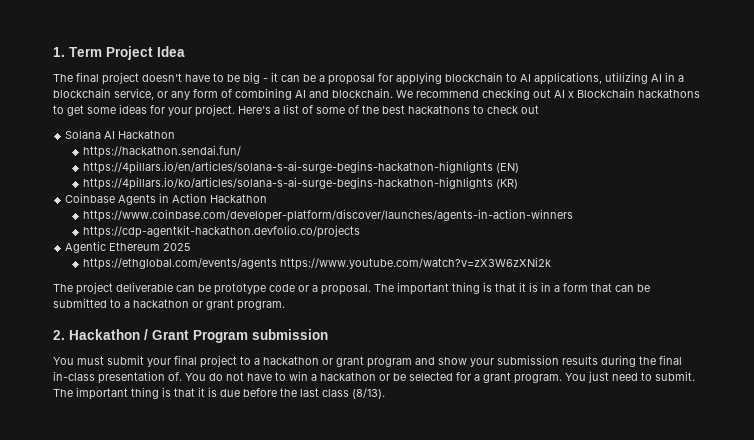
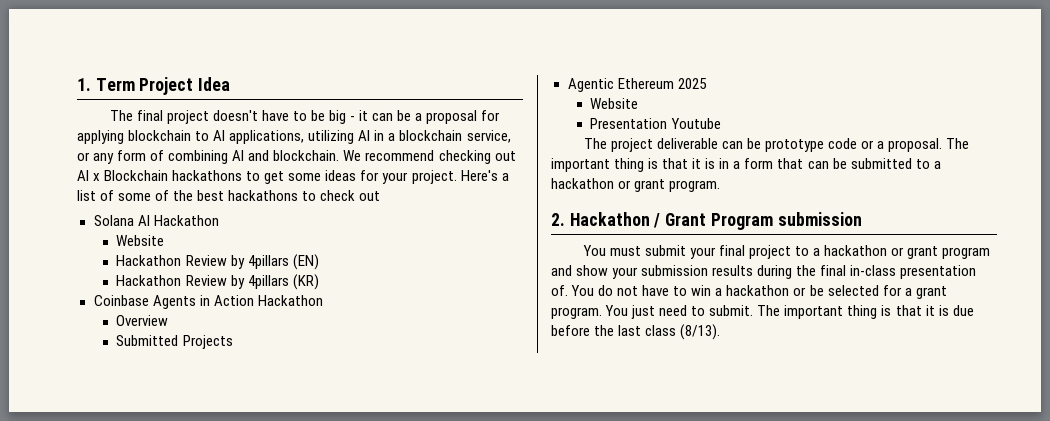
  Solana AI Hackathon
- https://hackathon.sendai.fun/
- https://4pillars.io/en/articles/solana-s-ai-surge-begins-hackathon-highlights (EN)
- https://4pillars.io/ko/articles/solana-s-ai-surge-begins-hackathon-highlights (KR)
+ Website
+ Hackathon Review by 4pillars (EN)
+ Hackathon Review by 4pillars (KR)
- https://www.coinbase.com/developer-platform/discover/launches/agents-in-action-winners
- https://cdp-agentkit-hackathon.devfolio.co/projects
+ Overview
+ Submitted Projects
  Agentic Ethereum 2025
- https://ethglobal.com/events/agents https://www.youtube.com/watch?v=zX3W6zXNi2k
+ Website
+ Presentation Youtube

